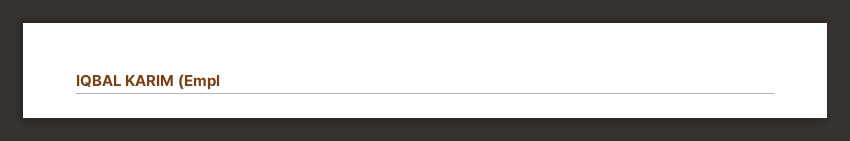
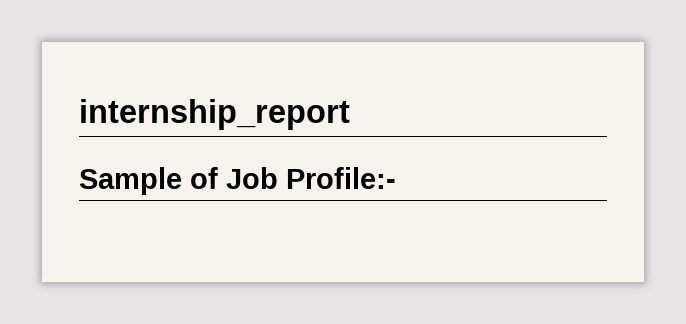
- IQBAL KARIM (Empl
+ internship_report
+ Sample of Job Profile:-

